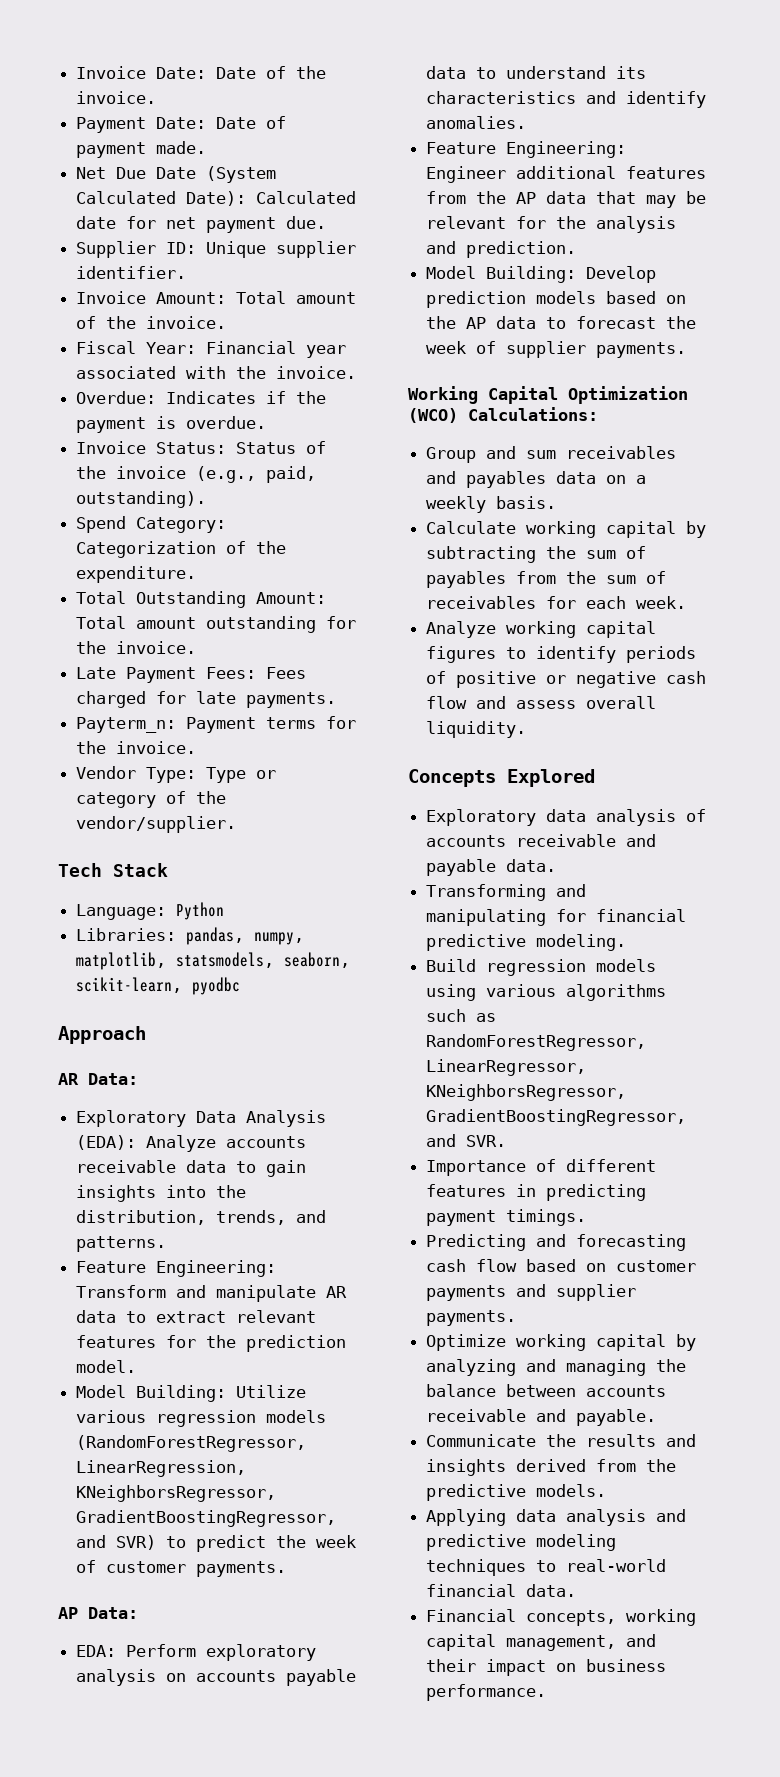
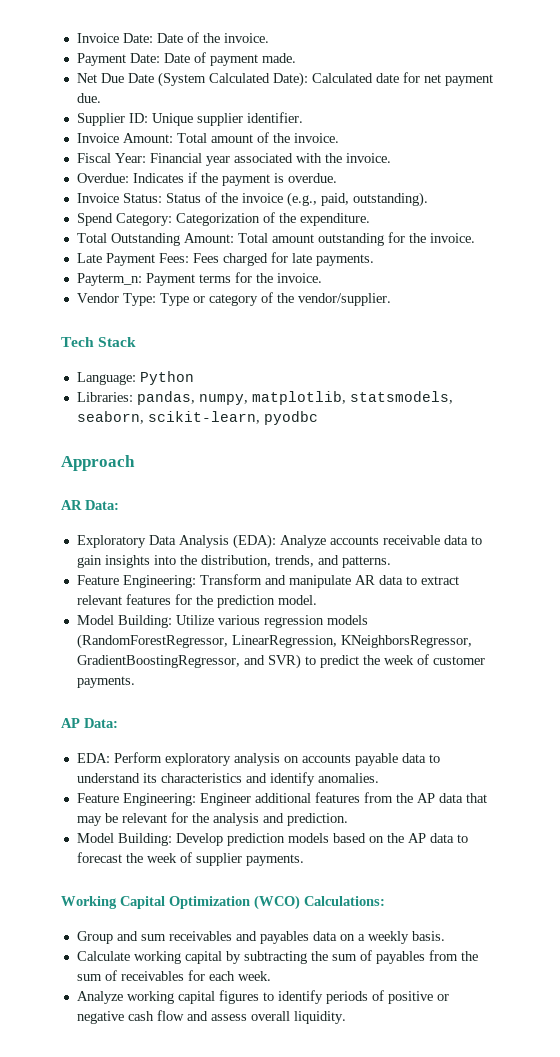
- Concepts Explored
- Exploratory data analysis of accounts receivable and payable data.
- Transforming and manipulating for financial predictive modeling.
- Build regression models using various algorithms such as RandomForestRegressor, LinearRegressor, KNeighborsRegressor, GradientBoostingRegressor, and SVR.
- Importance of different features in predicting payment timings.
- Predicting and forecasting cash flow based on customer payments and supplier payments.
- Optimize working capital by analyzing and managing the balance between accounts receivable and payable.
- Communicate the results and insights derived from the predictive models.
- Applying data analysis and predictive modeling techniques to real-world financial data.
- Financial concepts, working capital management, and their impact on business performance.

